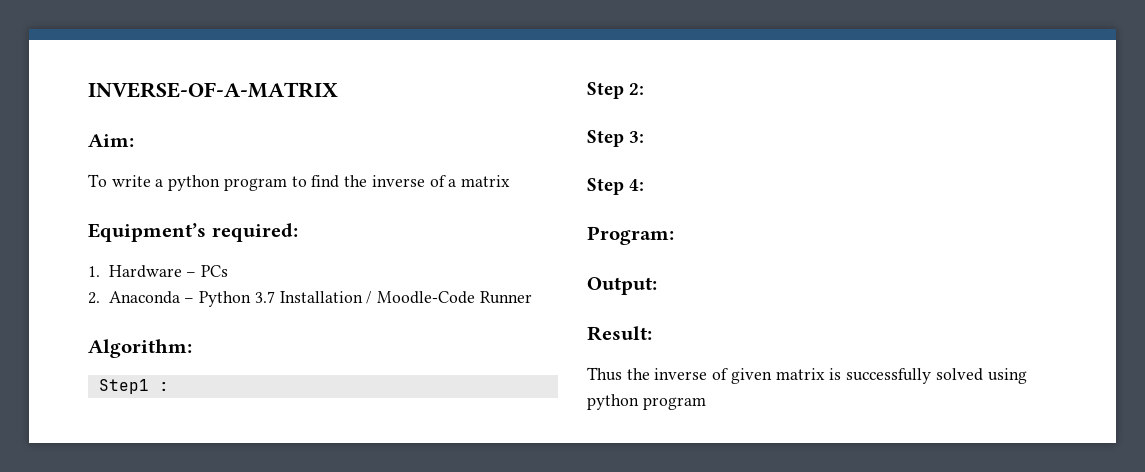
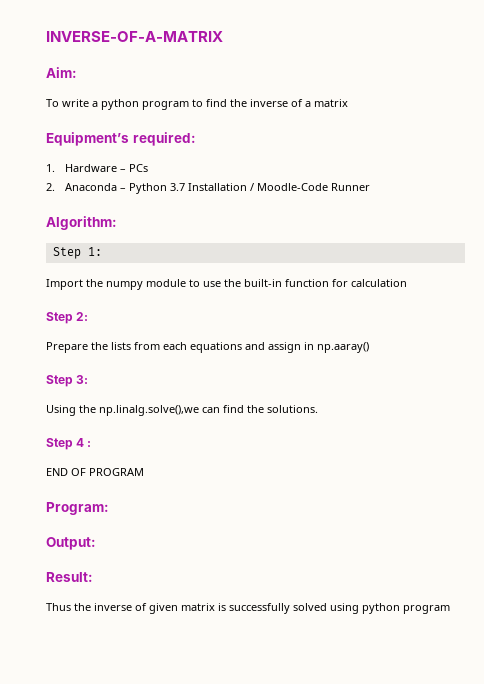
- Step1 :
+ Step 1:
+ Import the numpy module to use the built-in function for calculation
  Step 2:
+ Prepare the lists from each equations and assign in np.aaray()
  Step 3:
- Step 4:
+ Using the np.linalg.solve(),we can find the solutions.
+ Step 4 :
+ END OF PROGRAM

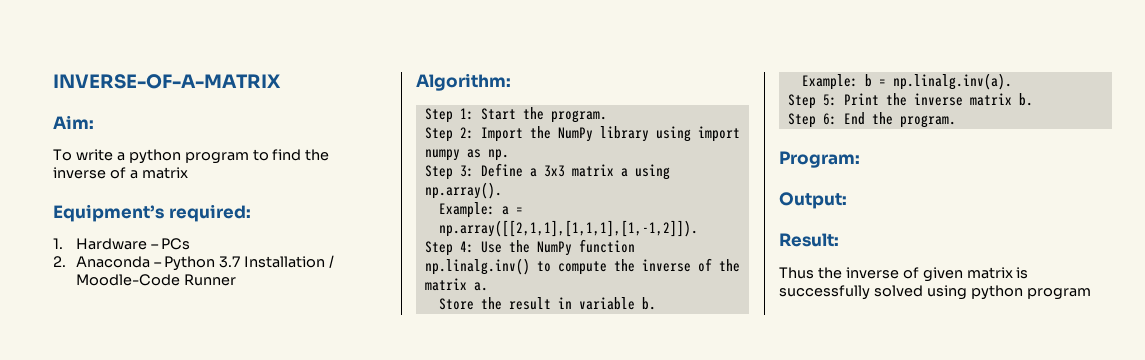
- Step 1:
- Import the numpy module to use the built-in function for calculation
- Step 2:
- Prepare the lists from each equations and assign in np.aaray()
- Step 3:
- Using the np.linalg.solve(),we can find the solutions.
- Step 4 :
- END OF PROGRAM
+ Step 1: Start the program.
+ Step 2: Import the NumPy library using import numpy as np.
+ Step 3: Define a 3x3 matrix a using np.array().
+ Example: a = np.array([[2,1,1],[1,1,1],[1,-1,2]]).
+ Step 4: Use the NumPy function np.linalg.inv() to compute the inverse of the matrix a.
+ Store the result in variable b.
+ Example: b = np.linalg.inv(a).
+ Step 5: Print the inverse matrix b.
+ Step 6: End the program.

